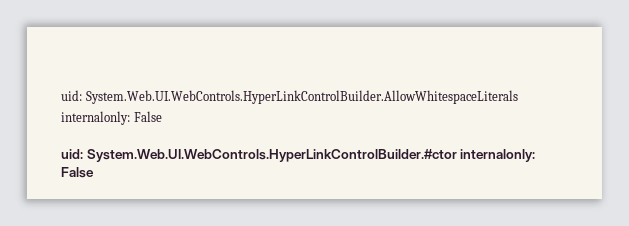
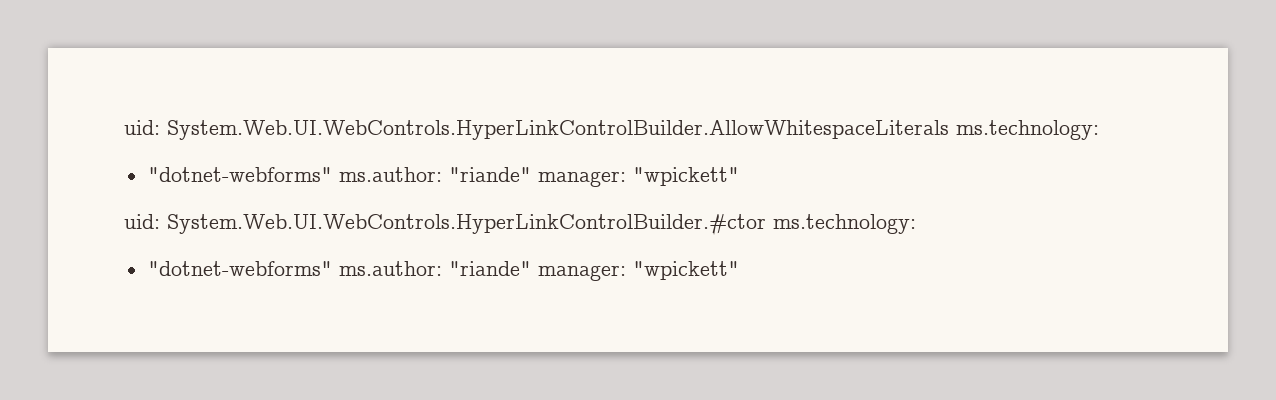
- uid: System.Web.UI.WebControls.HyperLinkControlBuilder.AllowWhitespaceLiterals internalonly: False
- uid: System.Web.UI.WebControls.HyperLinkControlBuilder.#ctor internalonly: False
+ uid: System.Web.UI.WebControls.HyperLinkControlBuilder.AllowWhitespaceLiterals ms.technology:
+ "dotnet-webforms" ms.author: "riande" manager: "wpickett"
+ uid: System.Web.UI.WebControls.HyperLinkControlBuilder.#ctor ms.technology:
+ "dotnet-webforms" ms.author: "riande" manager: "wpickett"

